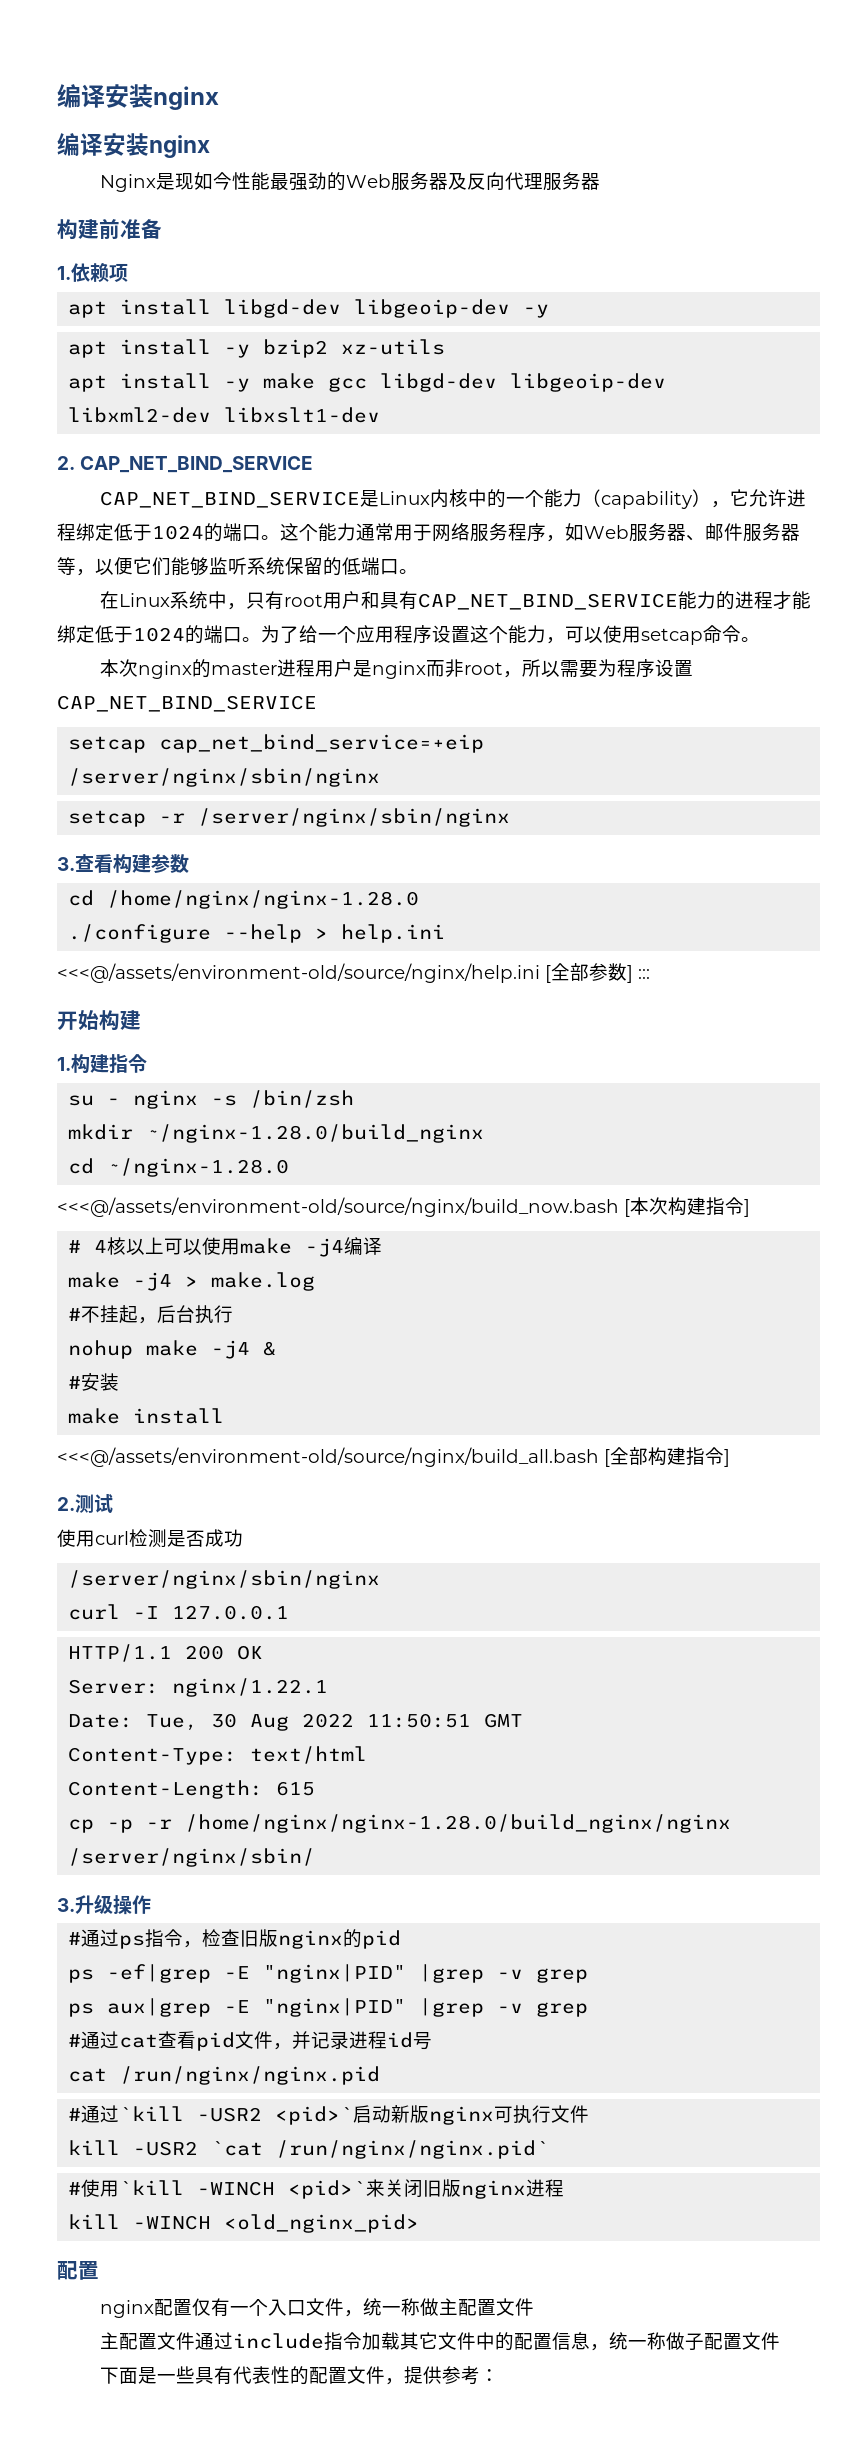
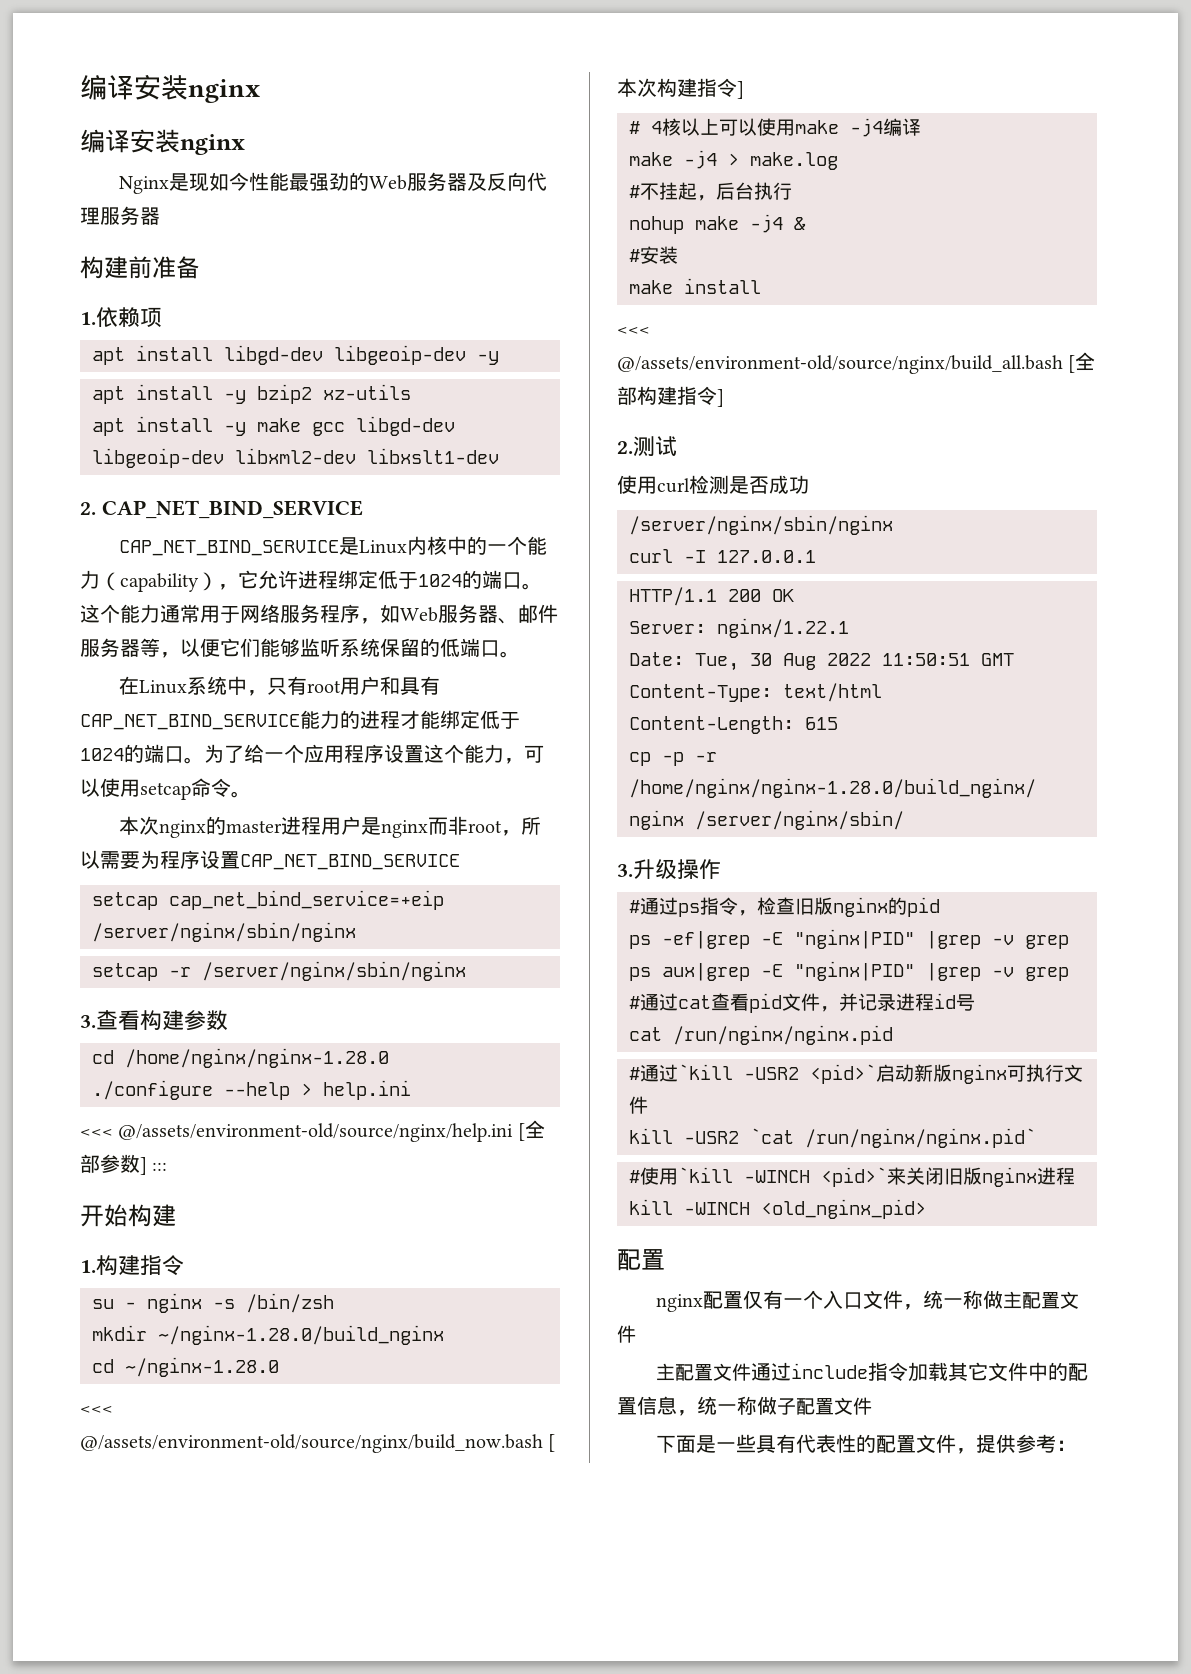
- <<<@/assets/environment-old/source/nginx/help.ini [全部参数] :::
+ <<< @/assets/environment-old/source/nginx/help.ini [全部参数] :::
- <<<@/assets/environment-old/source/nginx/build_now.bash [本次构建指令]
+ <<< @/assets/environment-old/source/nginx/build_now.bash [本次构建指令]
- <<<@/assets/environment-old/source/nginx/build_all.bash [全部构建指令]
+ <<< @/assets/environment-old/source/nginx/build_all.bash [全部构建指令]

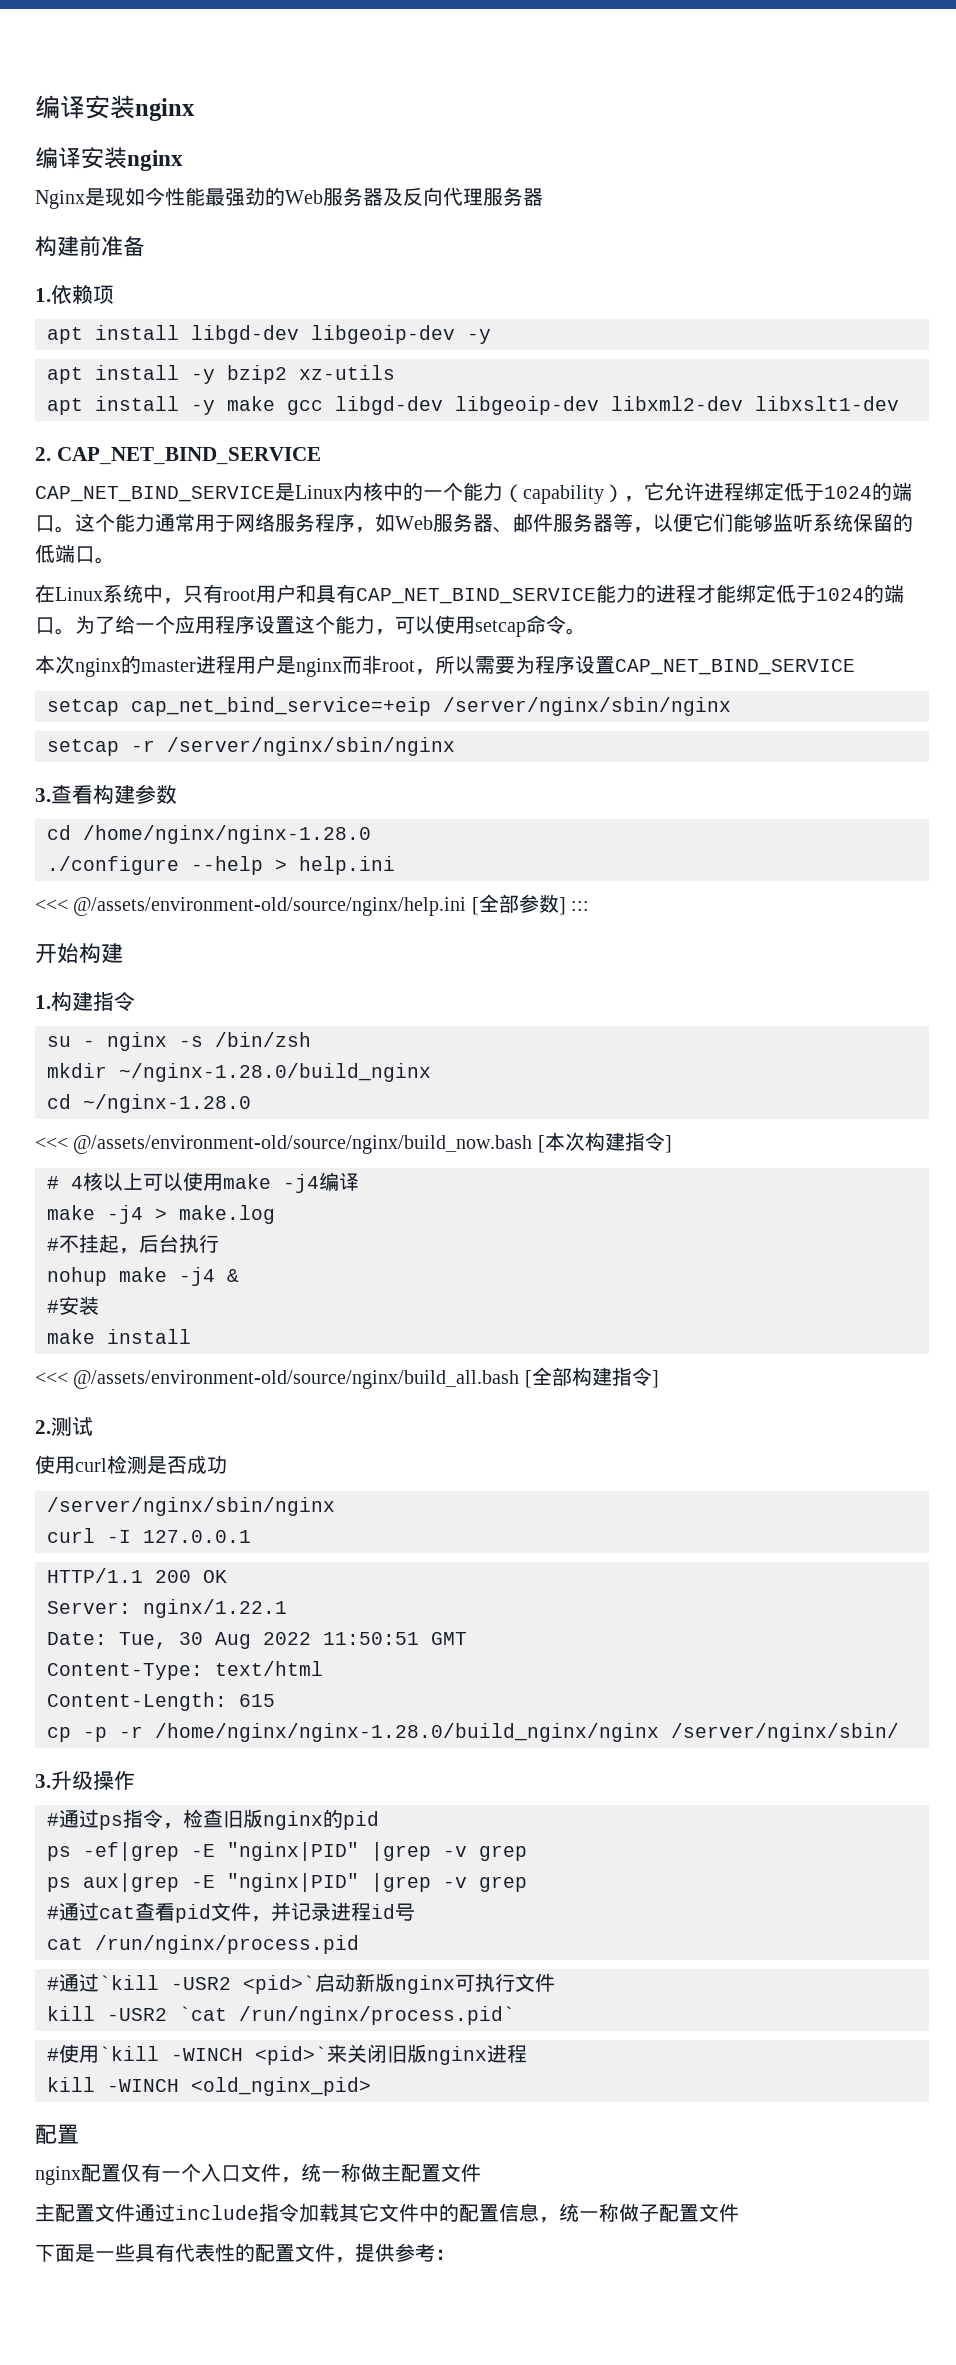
- cat /run/nginx/nginx.pid
+ cat /run/nginx/process.pid
- kill -USR2 `cat /run/nginx/nginx.pid`
+ kill -USR2 `cat /run/nginx/process.pid`

